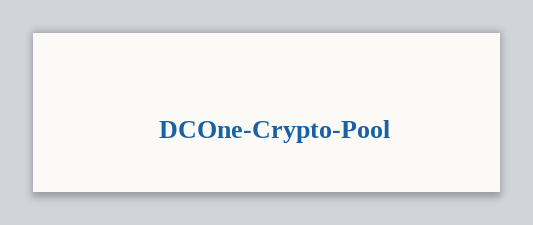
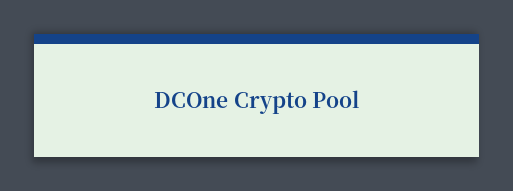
- DCOne-Crypto-Pool
+ DCOne Crypto Pool

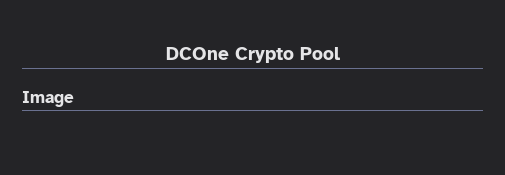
+ Image

